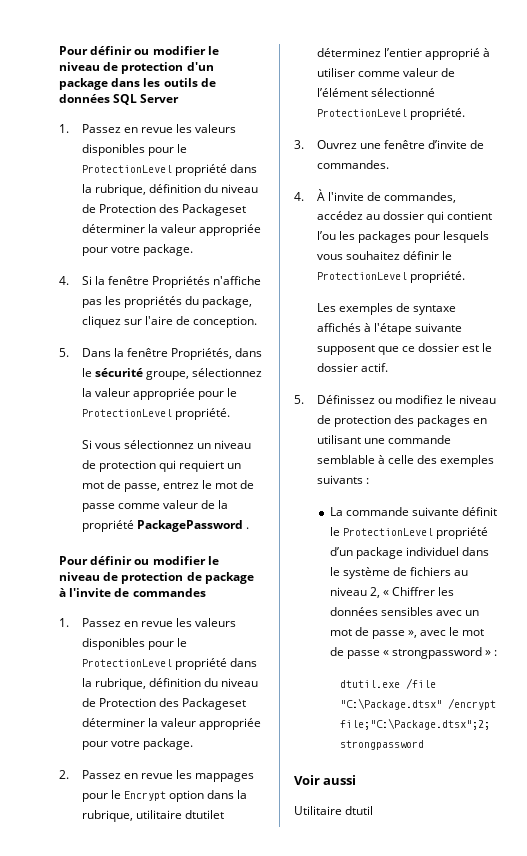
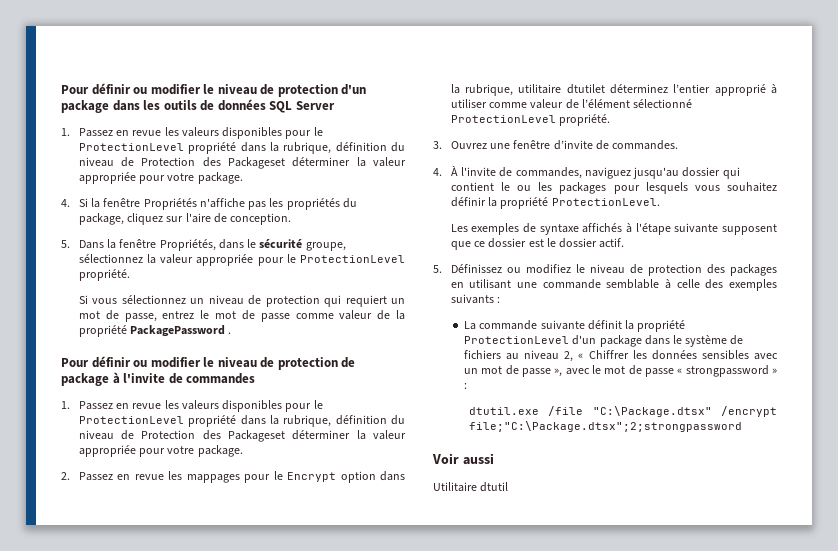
- 4. À l'invite de commandes, accédez au dossier qui contient l’ou les packages pour lesquels vous souhaitez définir le ProtectionLevel propriété.
+ 4. À l'invite de commandes, naviguez jusqu'au dossier qui contient le ou les packages pour lesquels vous souhaitez définir la propriété ProtectionLevel.
- La commande suivante définit le ProtectionLevel propriété d’un package individuel dans le système de fichiers au niveau 2, « Chiffrer les données sensibles avec un mot de passe », avec le mot de passe « strongpassword » :
+ La commande suivante définit la propriété ProtectionLevel d'un package dans le système de fichiers au niveau 2, « Chiffrer les données sensibles avec un mot de passe », avec le mot de passe « strongpassword » :

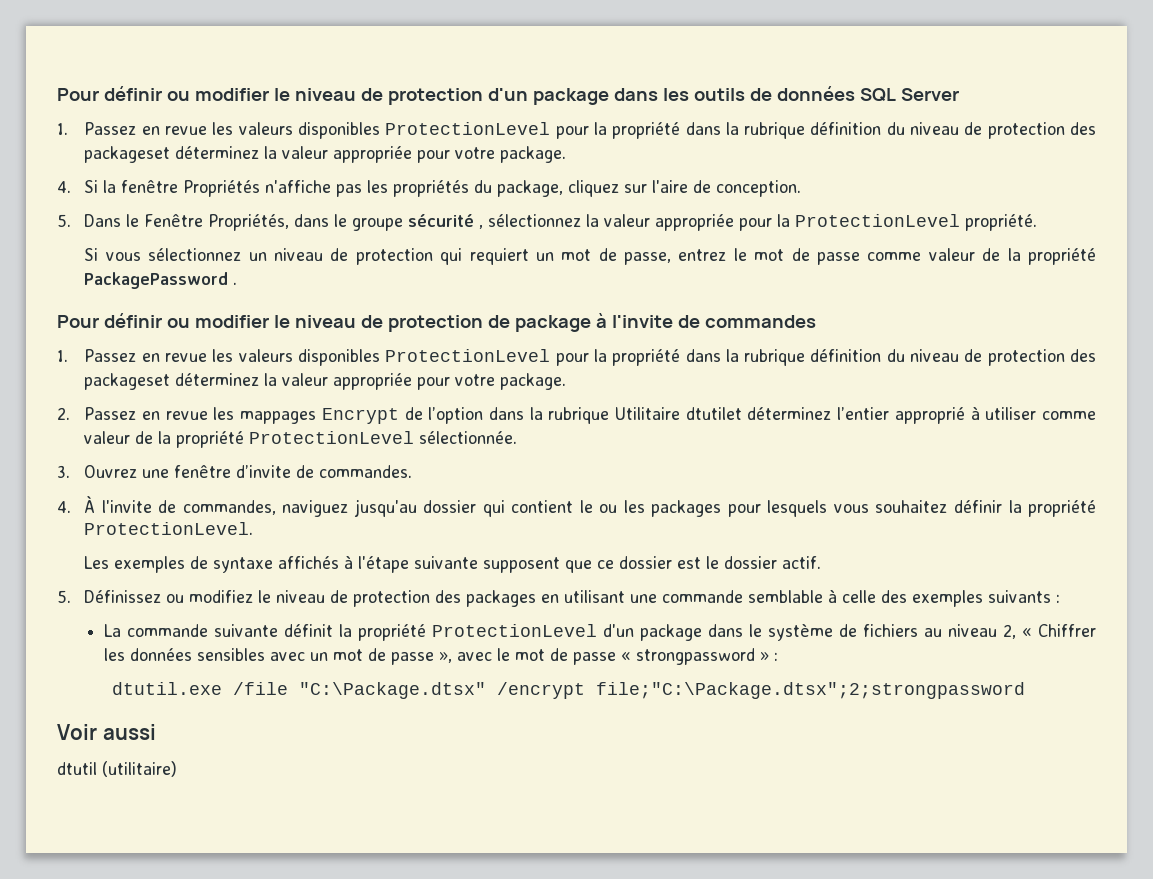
  Pour définir ou modifier le niveau de protection d'un package dans les outils de données SQL Server
- 1. Passez en revue les valeurs disponibles pour le ProtectionLevel propriété dans la rubrique, définition du niveau de Protection des Packageset déterminer la valeur appropriée pour votre package.
+ 1. Passez en revue les valeurs disponibles ProtectionLevel pour la propriété dans la rubrique définition du niveau de protection des packageset déterminez la valeur appropriée pour votre package.
- 5. Dans la fenêtre Propriétés, dans le sécurité groupe, sélectionnez la valeur appropriée pour le ProtectionLevel propriété.
+ 5. Dans le Fenêtre Propriétés, dans le groupe sécurité , sélectionnez la valeur appropriée pour la ProtectionLevel propriété.
  Pour définir ou modifier le niveau de protection de package à l'invite de commandes
- 1. Passez en revue les valeurs disponibles pour le ProtectionLevel propriété dans la rubrique, définition du niveau de Protection des Packageset déterminer la valeur appropriée pour votre package.
+ 1. Passez en revue les valeurs disponibles ProtectionLevel pour la propriété dans la rubrique définition du niveau de protection des packageset déterminez la valeur appropriée pour votre package.
- 2. Passez en revue les mappages pour le Encrypt option dans la rubrique, utilitaire dtutilet déterminez l’entier approprié à utiliser comme valeur de l’élément sélectionné ProtectionLevel propriété.
+ 2. Passez en revue les mappages Encrypt de l’option dans la rubrique Utilitaire dtutilet déterminez l’entier approprié à utiliser comme valeur de la propriété ProtectionLevel sélectionnée.
- Utilitaire dtutil
+ dtutil (utilitaire)

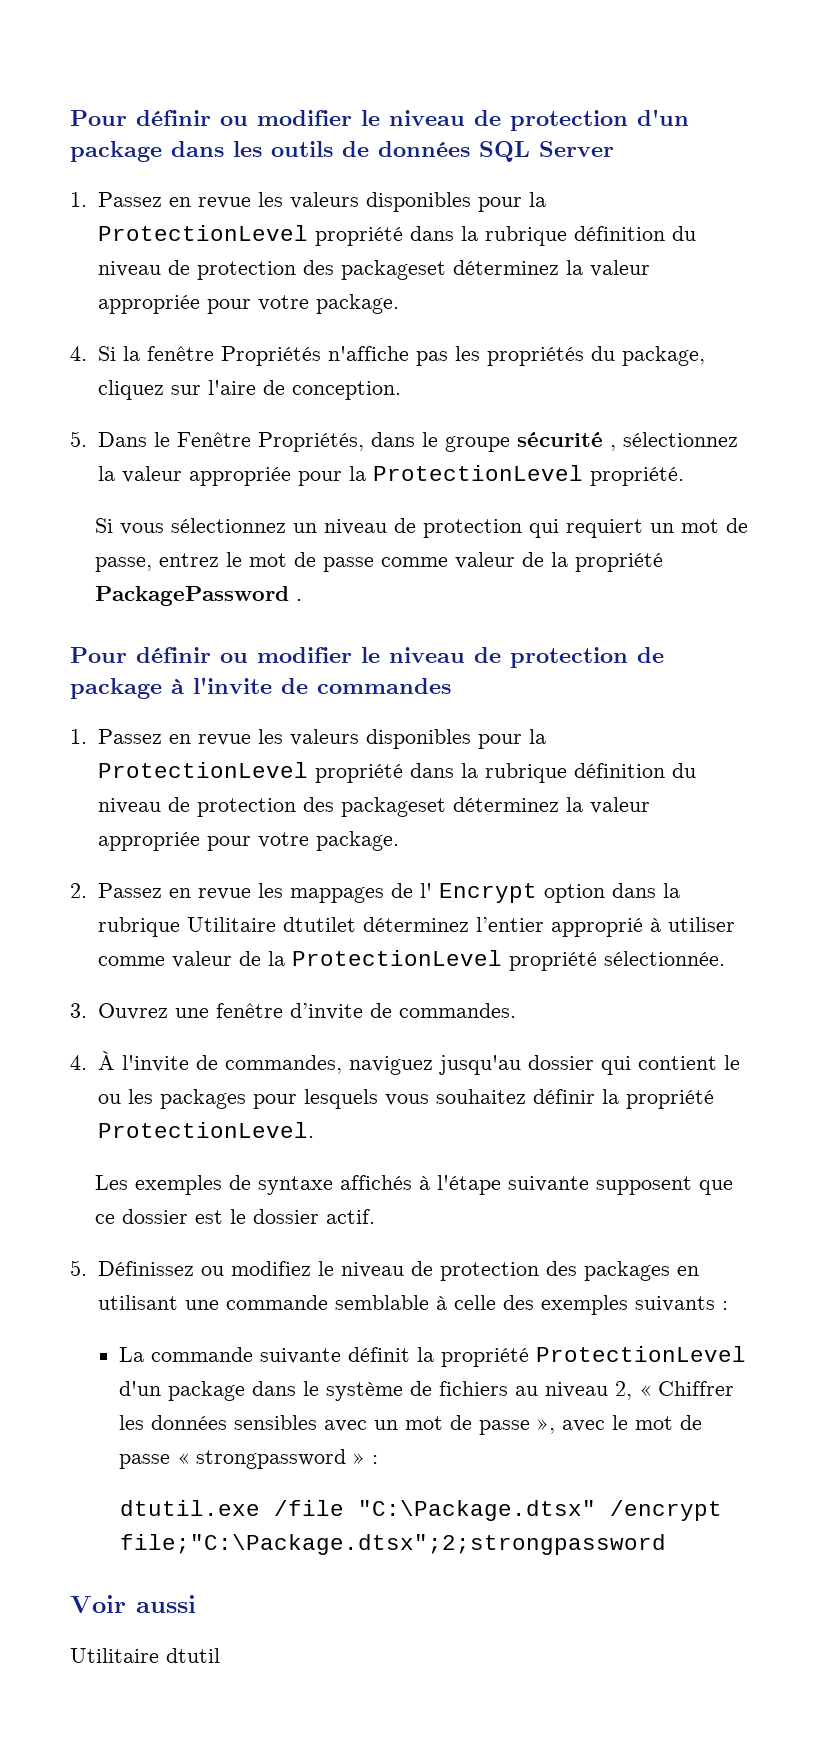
  Pour définir ou modifier le niveau de protection d'un package dans les outils de données SQL Server
- 1. Passez en revue les valeurs disponibles ProtectionLevel pour la propriété dans la rubrique définition du niveau de protection des packageset déterminez la valeur appropriée pour votre package.
+ 1. Passez en revue les valeurs disponibles pour la ProtectionLevel propriété dans la rubrique définition du niveau de protection des packageset déterminez la valeur appropriée pour votre package.
  Pour définir ou modifier le niveau de protection de package à l'invite de commandes
- 1. Passez en revue les valeurs disponibles ProtectionLevel pour la propriété dans la rubrique définition du niveau de protection des packageset déterminez la valeur appropriée pour votre package.
+ 1. Passez en revue les valeurs disponibles pour la ProtectionLevel propriété dans la rubrique définition du niveau de protection des packageset déterminez la valeur appropriée pour votre package.
- 2. Passez en revue les mappages Encrypt de l’option dans la rubrique Utilitaire dtutilet déterminez l’entier approprié à utiliser comme valeur de la propriété ProtectionLevel sélectionnée.
+ 2. Passez en revue les mappages de l' Encrypt option dans la rubrique Utilitaire dtutilet déterminez l’entier approprié à utiliser comme valeur de la ProtectionLevel propriété sélectionnée.
- dtutil (utilitaire)
+ Utilitaire dtutil

